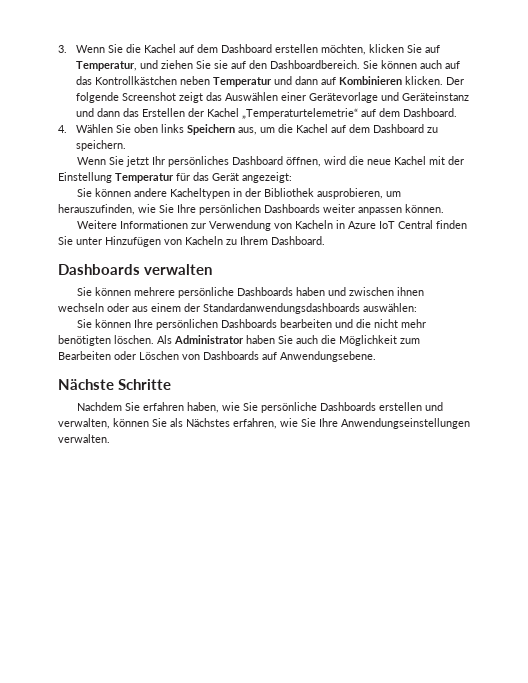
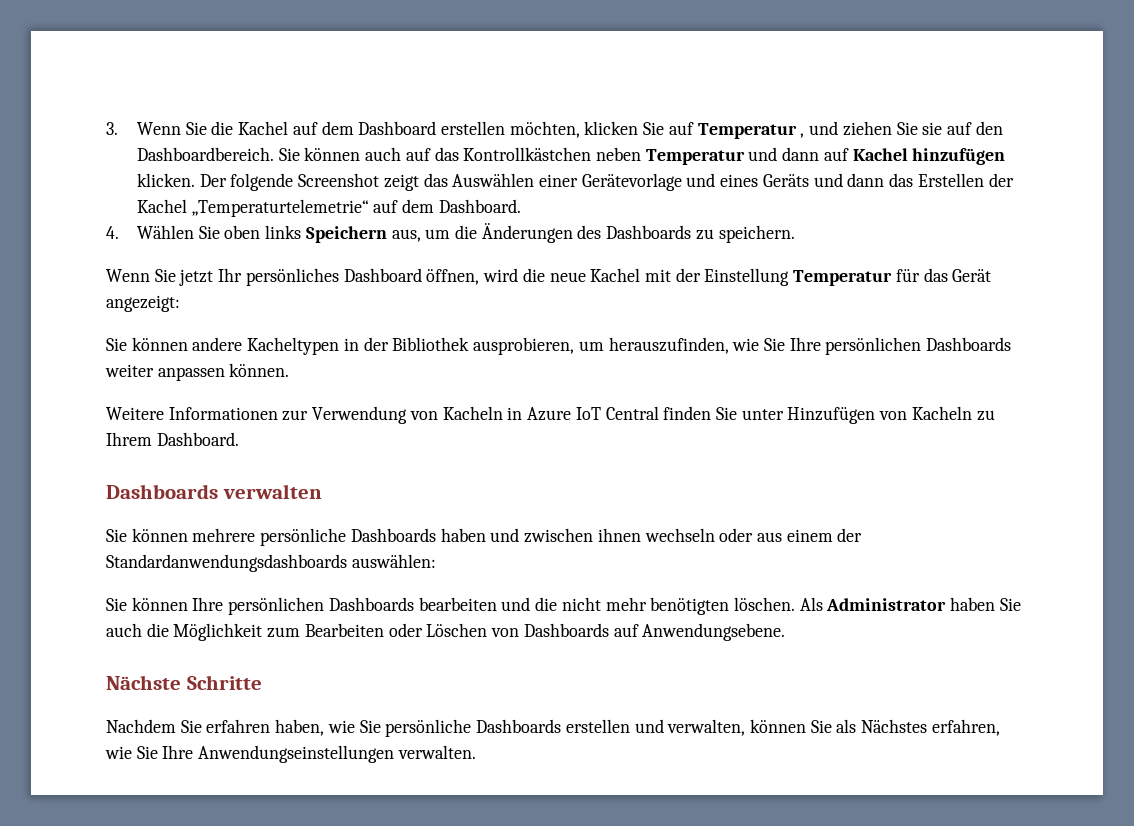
- 3. Wenn Sie die Kachel auf dem Dashboard erstellen möchten, klicken Sie auf Temperatur, und ziehen Sie sie auf den Dashboardbereich.
+ 3. Wenn Sie die Kachel auf dem Dashboard erstellen möchten, klicken Sie auf Temperatur , und ziehen Sie sie auf den Dashboardbereich.
- Sie können auch auf das Kontrollkästchen neben Temperatur und dann auf Kombinieren klicken.
+ Sie können auch auf das Kontrollkästchen neben Temperatur und dann auf Kachel hinzufügen klicken.
- Der folgende Screenshot zeigt das Auswählen einer Gerätevorlage und Geräteinstanz und dann das Erstellen der Kachel „Temperaturtelemetrie“ auf dem Dashboard.
+ Der folgende Screenshot zeigt das Auswählen einer Gerätevorlage und eines Geräts und dann das Erstellen der Kachel „Temperaturtelemetrie“ auf dem Dashboard.
- 4. Wählen Sie oben links Speichern aus, um die Kachel auf dem Dashboard zu speichern.
+ 4. Wählen Sie oben links Speichern aus, um die Änderungen des Dashboards zu speichern.

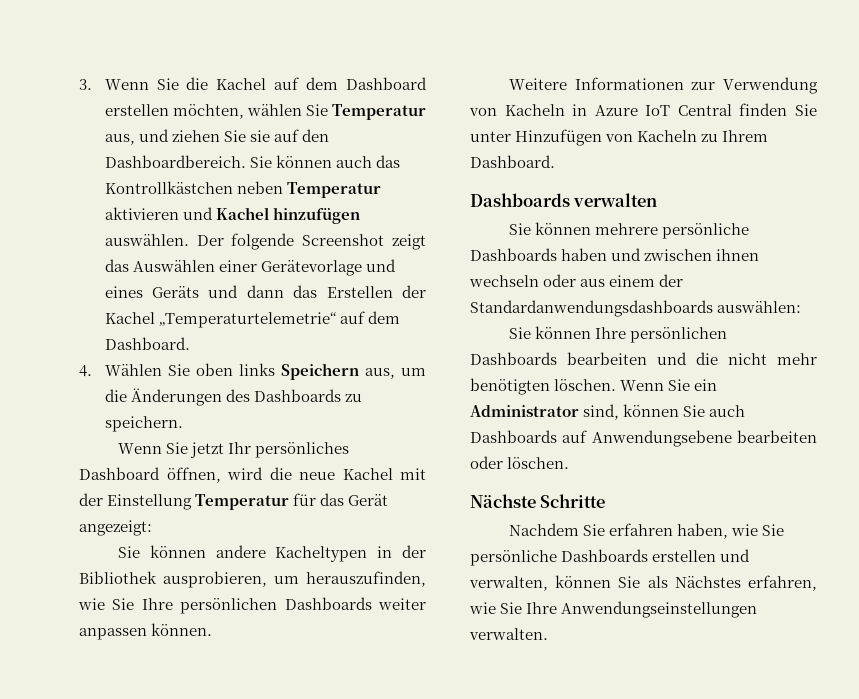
- 3. Wenn Sie die Kachel auf dem Dashboard erstellen möchten, klicken Sie auf Temperatur , und ziehen Sie sie auf den Dashboardbereich.
+ 3. Wenn Sie die Kachel auf dem Dashboard erstellen möchten, wählen Sie Temperatur aus, und ziehen Sie sie auf den Dashboardbereich.
- Sie können auch auf das Kontrollkästchen neben Temperatur und dann auf Kachel hinzufügen klicken.
+ Sie können auch das Kontrollkästchen neben Temperatur aktivieren und Kachel hinzufügen auswählen.
- Als Administrator haben Sie auch die Möglichkeit zum Bearbeiten oder Löschen von Dashboards auf Anwendungsebene.
+ Wenn Sie ein Administrator sind, können Sie auch Dashboards auf Anwendungsebene bearbeiten oder löschen.

